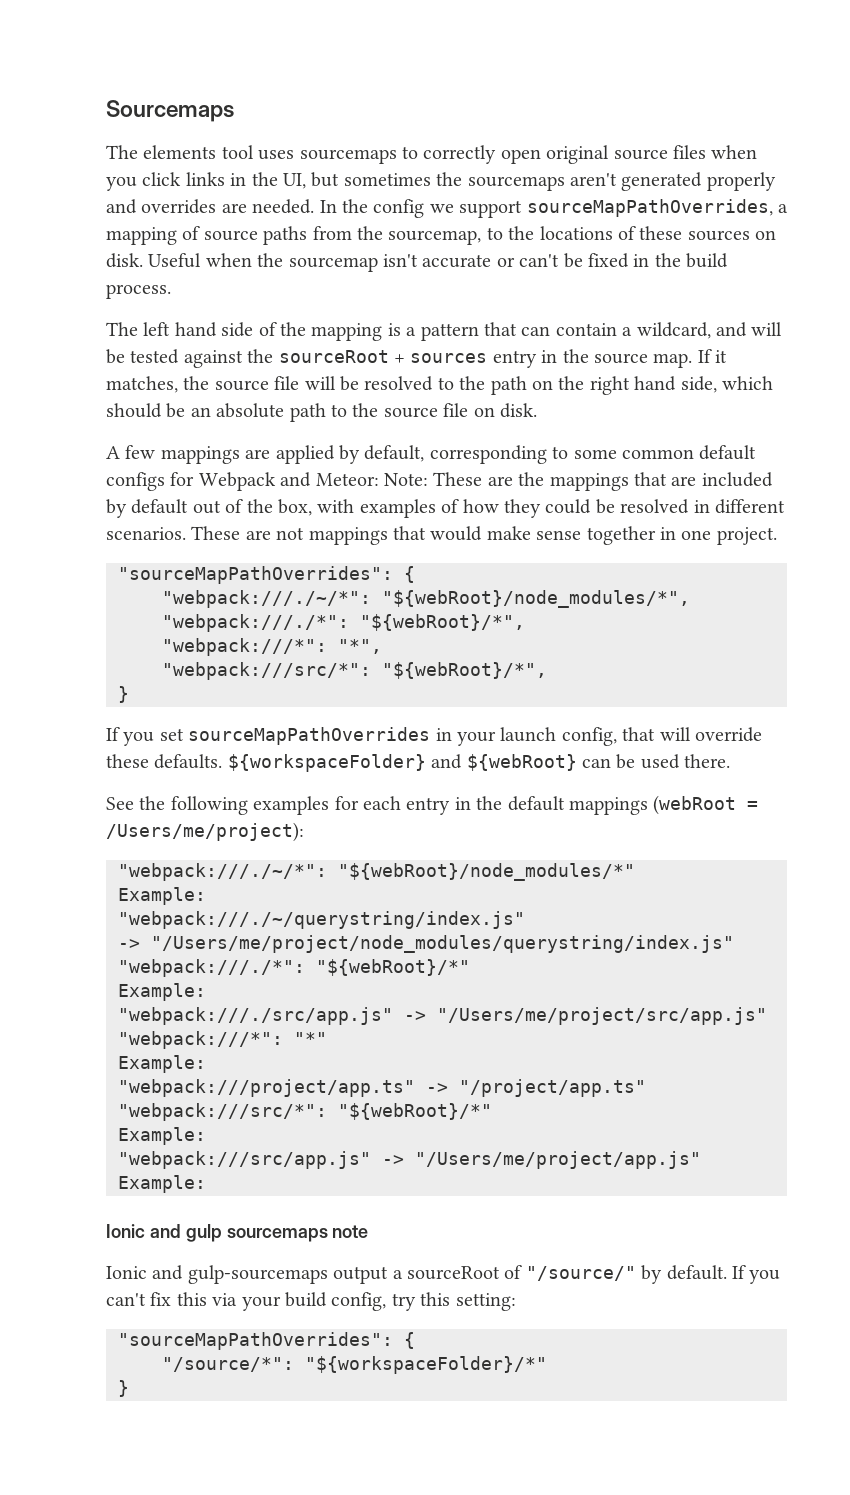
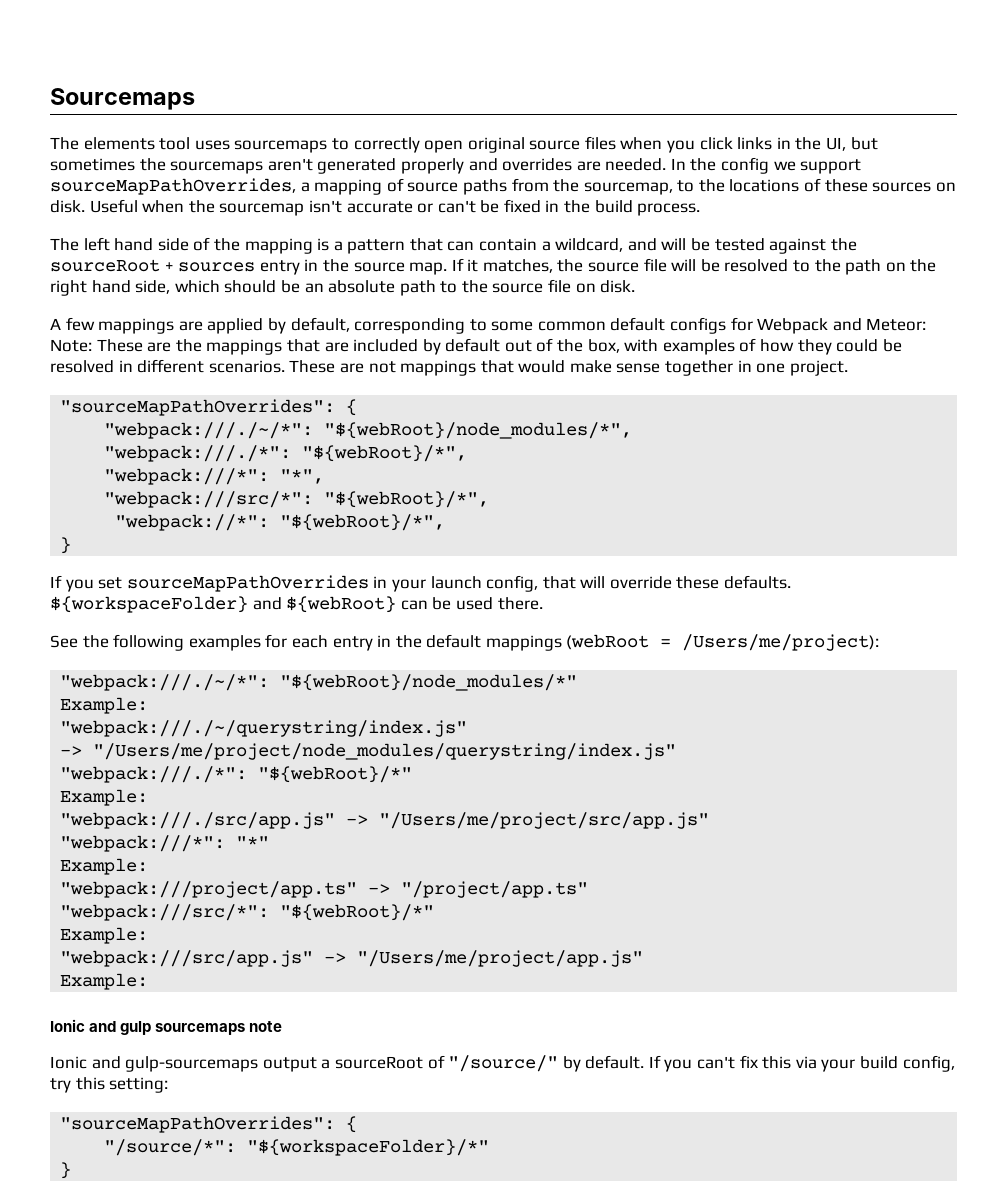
+ "webpack://*": "${webRoot}/*",

